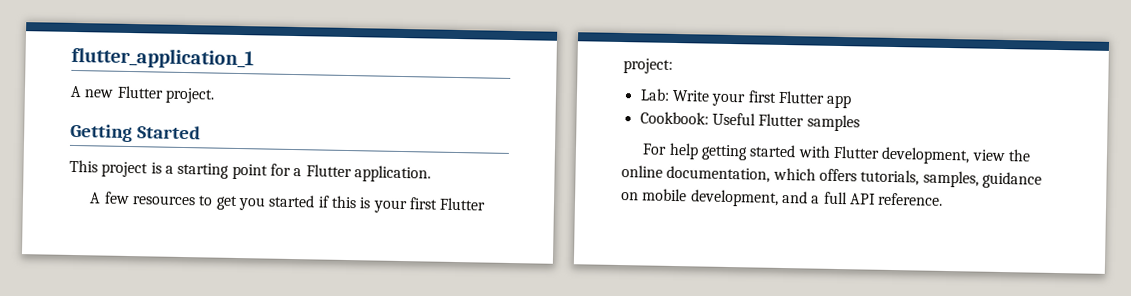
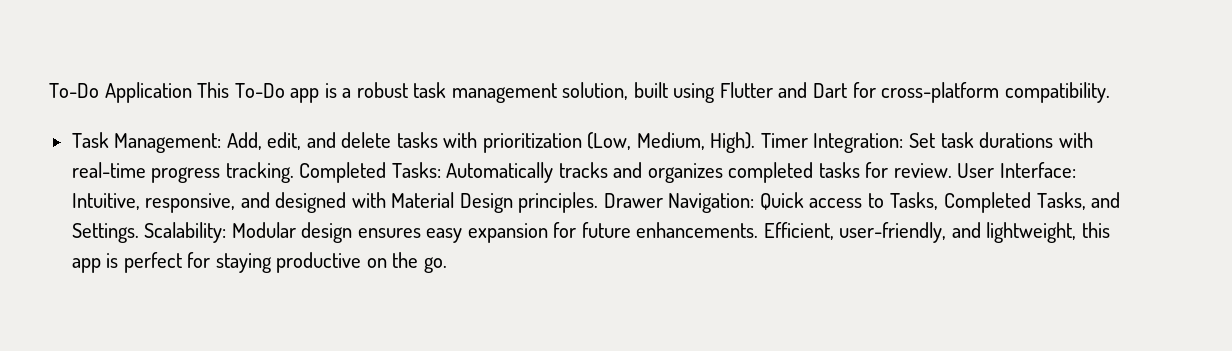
- flutter_application_1
- A new Flutter project.
- Getting Started
- This project is a starting point for a Flutter application.
- A few resources to get you started if this is your first Flutter project:
- Lab: Write your first Flutter app
- Cookbook: Useful Flutter samples
- For help getting started with Flutter development, view the online documentation, which offers tutorials, samples, guidance on mobile development, and a full API reference.
+ To-Do Application This To-Do app is a robust task management solution, built using Flutter and Dart for cross-platform compatibility.
+ Task Management: Add, edit, and delete tasks with prioritization (Low, Medium, High). Timer Integration: Set task durations with real-time progress tracking. Completed Tasks: Automatically tracks and organizes completed tasks for review. User Interface: Intuitive, responsive, and designed with Material Design principles. Drawer Navigation: Quick access to Tasks, Completed Tasks, and Settings. Scalability: Modular design ensures easy expansion for future enhancements. Efficient, user-friendly, and lightweight, this app is perfect for staying productive on the go.

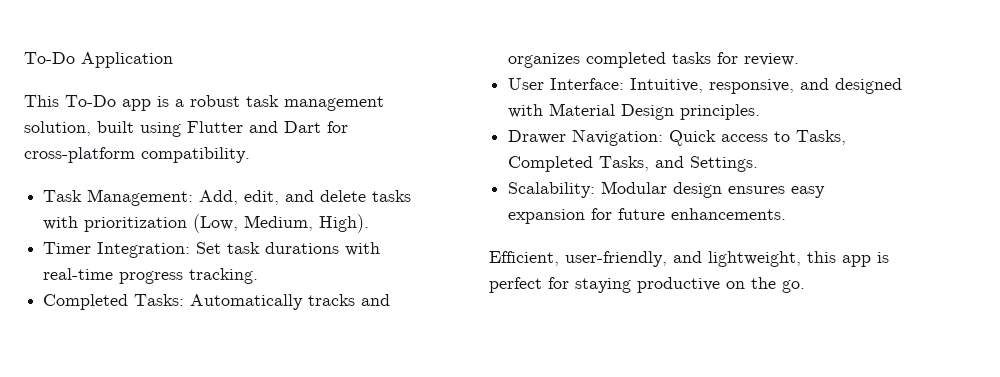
- To-Do Application This To-Do app is a robust task management solution, built using Flutter and Dart for cross-platform compatibility.
+ To-Do Application
+ This To-Do app is a robust task management solution, built using Flutter and Dart for cross-platform compatibility.
- Add, edit, and delete tasks with prioritization (Low, Medium, High). Timer Integration:
+ Add, edit, and delete tasks with prioritization (Low, Medium, High).
+ Timer Integration:
- Set task durations with real-time progress tracking. Completed Tasks:
+ Set task durations with real-time progress tracking.
+ Completed Tasks:
- Automatically tracks and organizes completed tasks for review. User Interface:
+ Automatically tracks and organizes completed tasks for review.
+ User Interface:
- Intuitive, responsive, and designed with Material Design principles. Drawer Navigation:
+ Intuitive, responsive, and designed with Material Design principles.
+ Drawer Navigation:
- Quick access to Tasks, Completed Tasks, and Settings. Scalability:
+ Quick access to Tasks, Completed Tasks, and Settings.
+ Scalability:
- Modular design ensures easy expansion for future enhancements. Efficient, user-friendly, and lightweight, this app is perfect for staying productive on the go.
+ Modular design ensures easy expansion for future enhancements.
+ Efficient, user-friendly, and lightweight, this app is perfect for staying productive on the go.

